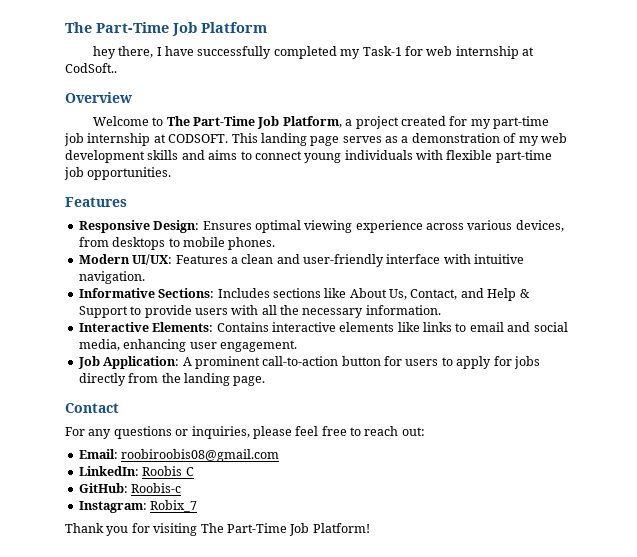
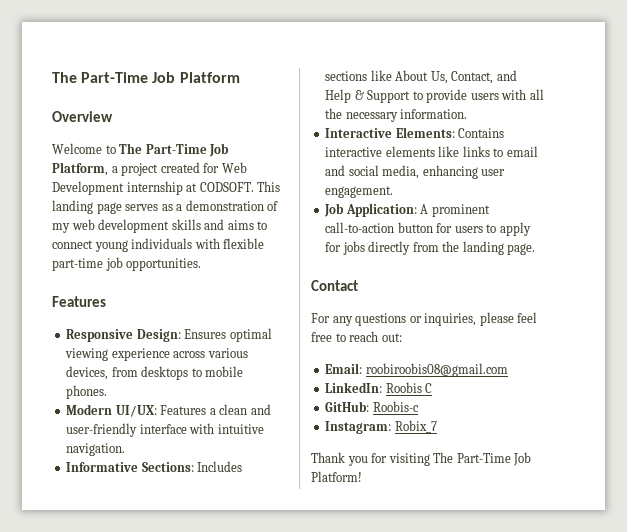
- hey there, I have successfully completed my Task-1 for web internship at CodSoft..
- Welcome to The Part-Time Job Platform, a project created for my part-time job internship at CODSOFT.
+ Welcome to The Part-Time Job Platform, a project created for Web Development internship at CODSOFT.

